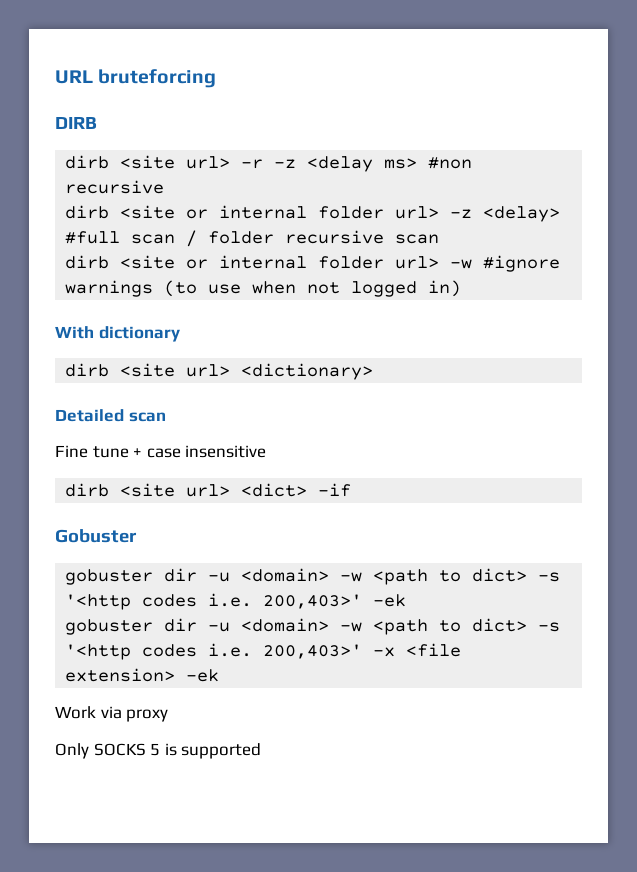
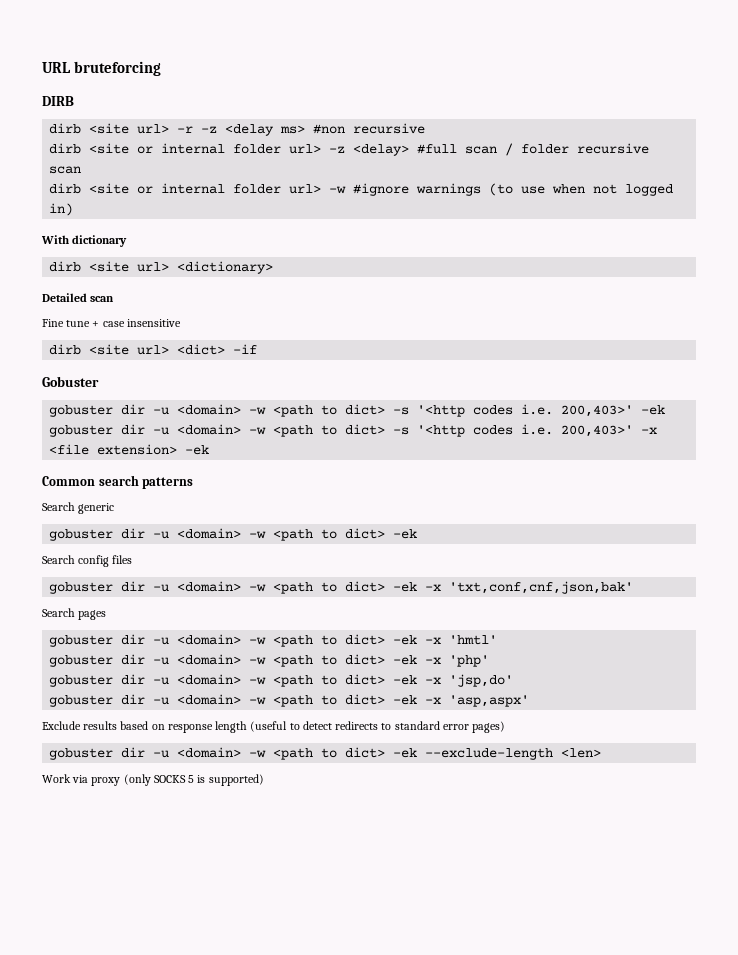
+ Common search patterns
+ Search generic
+ gobuster dir -u <domain> -w <path to dict> -ek
+ Search config files
+ gobuster dir -u <domain> -w <path to dict> -ek -x 'txt,conf,cnf,json,bak'
+ Search pages
+ gobuster dir -u <domain> -w <path to dict> -ek -x 'hmtl'
+ gobuster dir -u <domain> -w <path to dict> -ek -x 'php'
+ gobuster dir -u <domain> -w <path to dict> -ek -x 'jsp,do'
+ gobuster dir -u <domain> -w <path to dict> -ek -x 'asp,aspx'
+ Exclude results based on response length (useful to detect redirects to standard error pages)
+ gobuster dir -u <domain> -w <path to dict> -ek --exclude-length <len>
- Work via proxy
- Only SOCKS 5 is supported
+ Work via proxy (only SOCKS 5 is supported)

